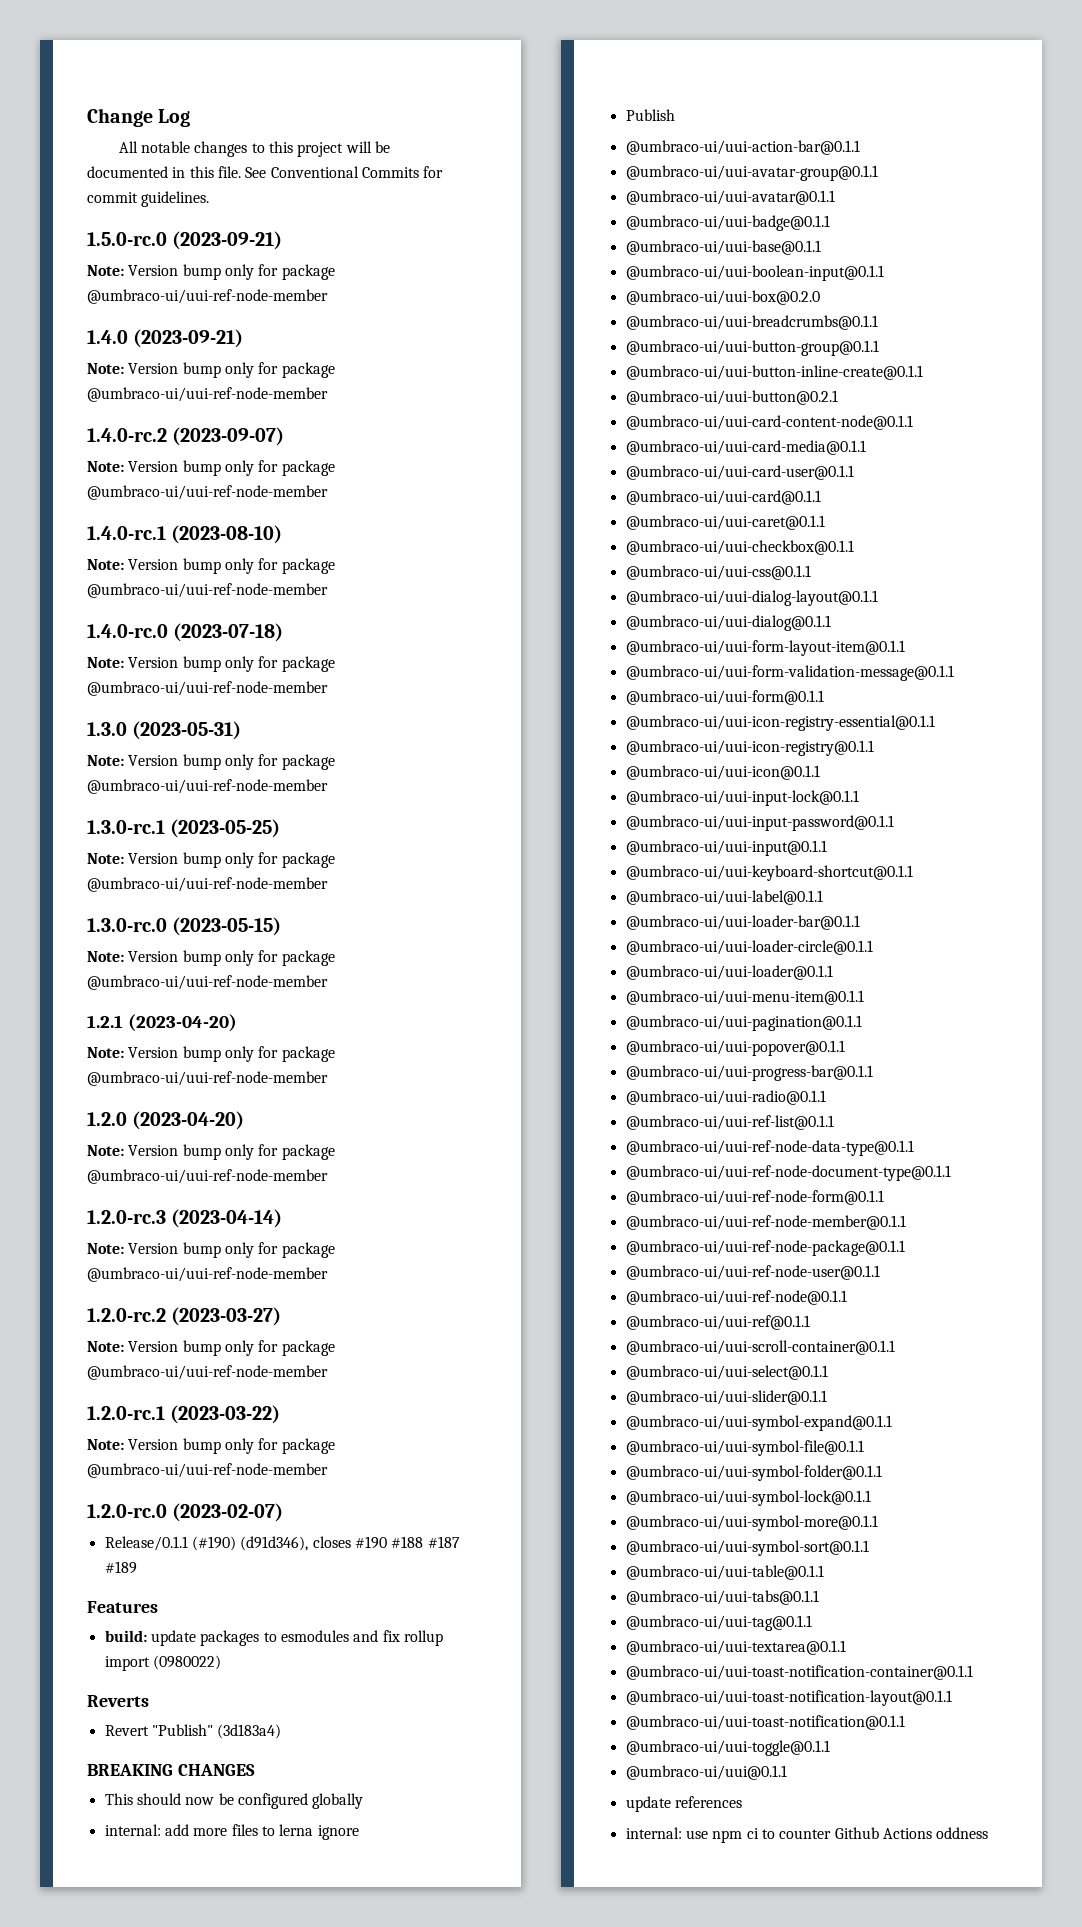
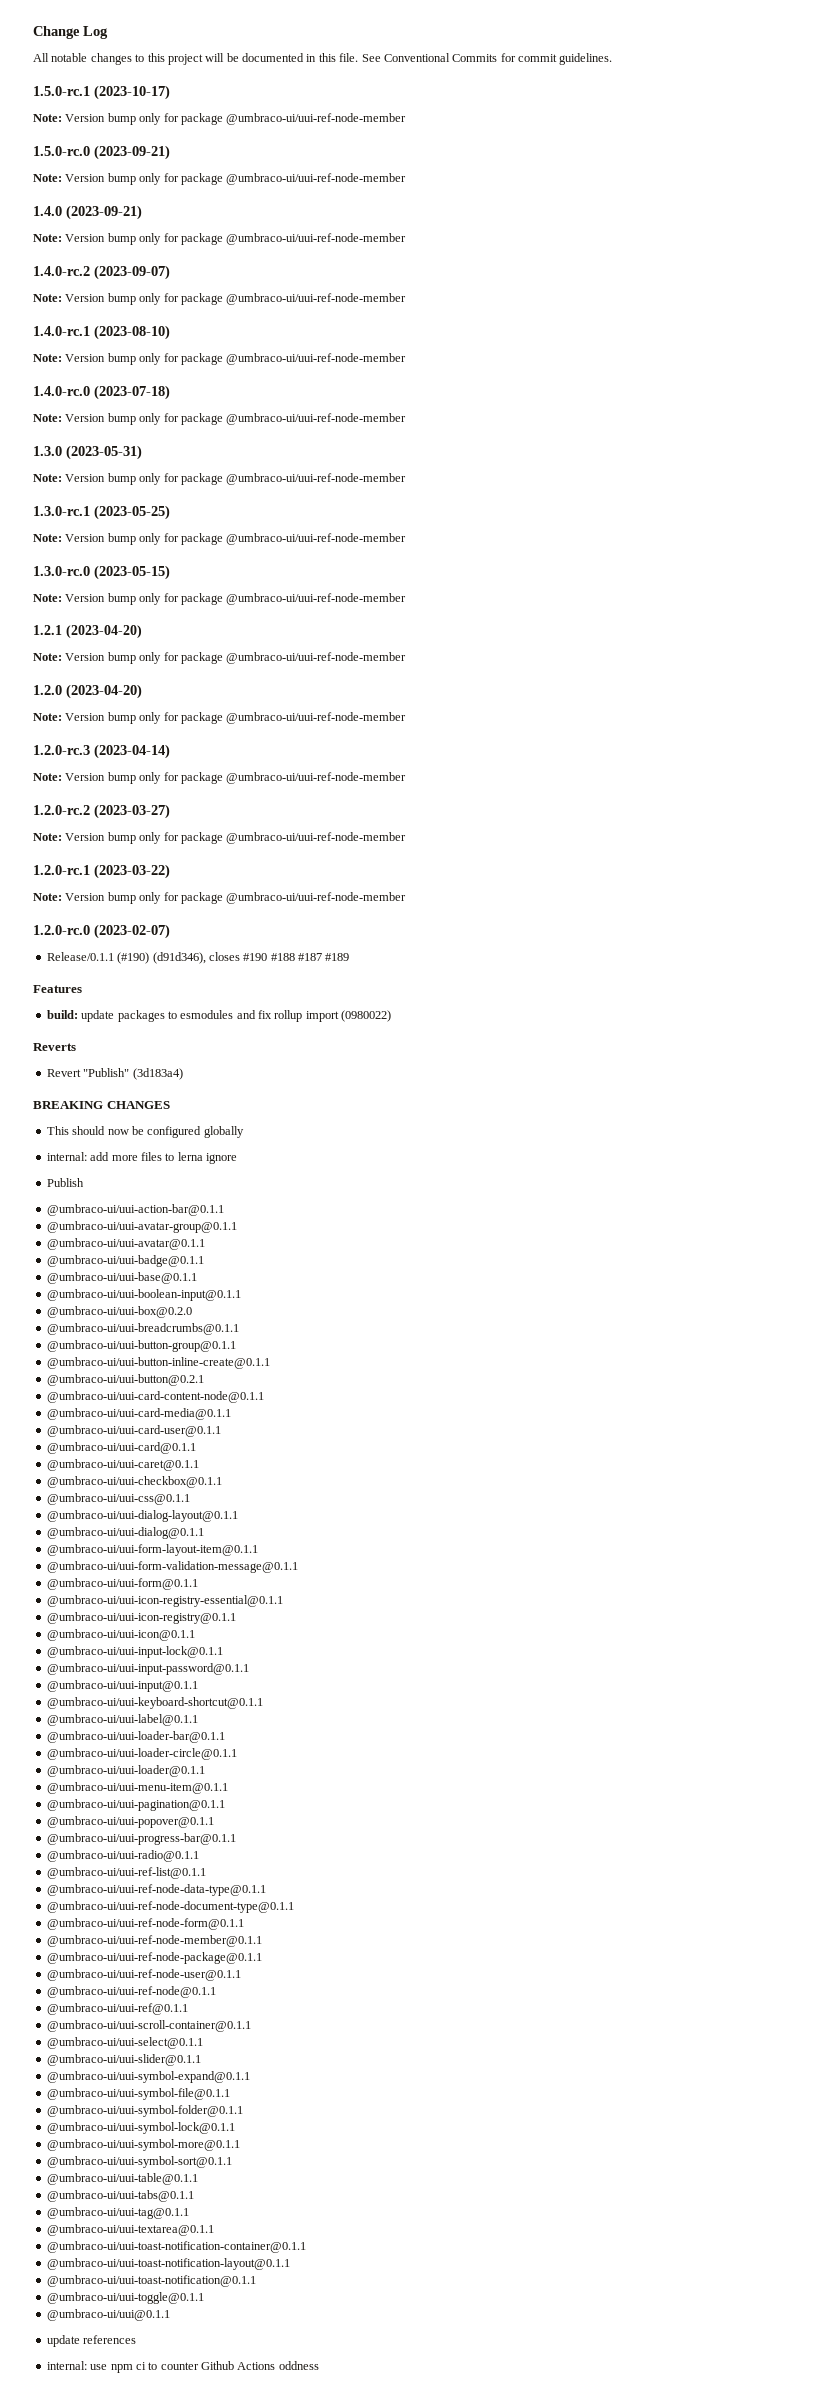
+ 1.5.0-rc.1 (2023-10-17)
+ Note: Version bump only for package @umbraco-ui/uui-ref-node-member

